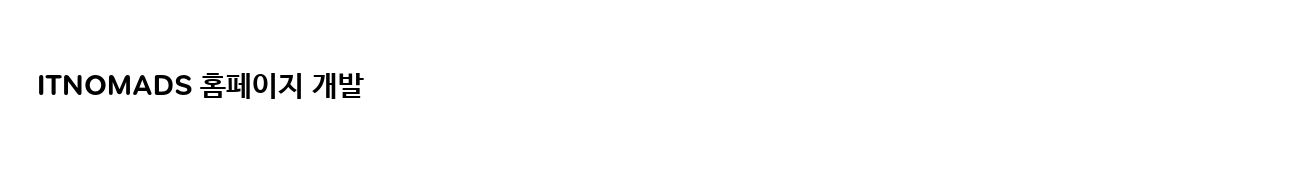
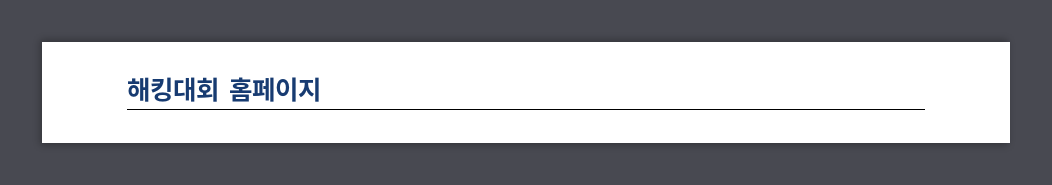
- ITNOMADS 홈페이지 개발
+ 해킹대회 홈페이지

